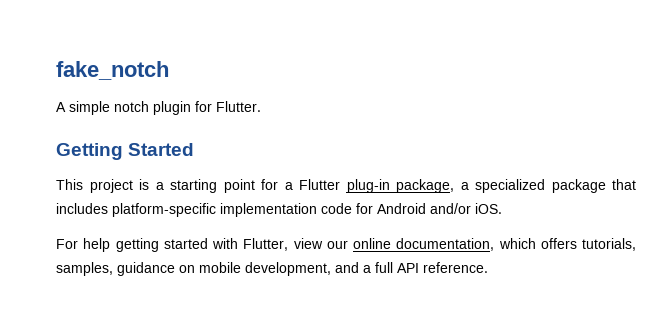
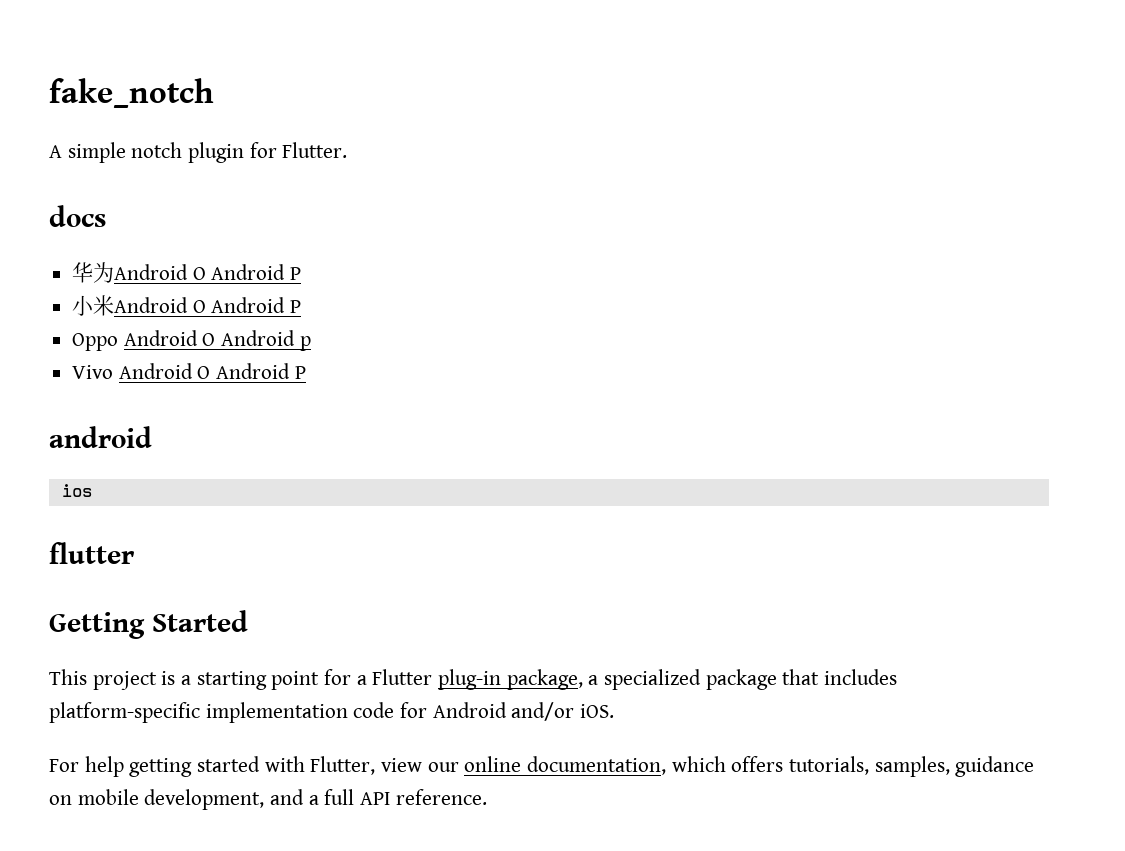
+ docs
+ 华为Android O Android P
+ 小米Android O Android P
+ Oppo Android O Android p
+ Vivo Android O Android P
+ android
+ ios
+ flutter

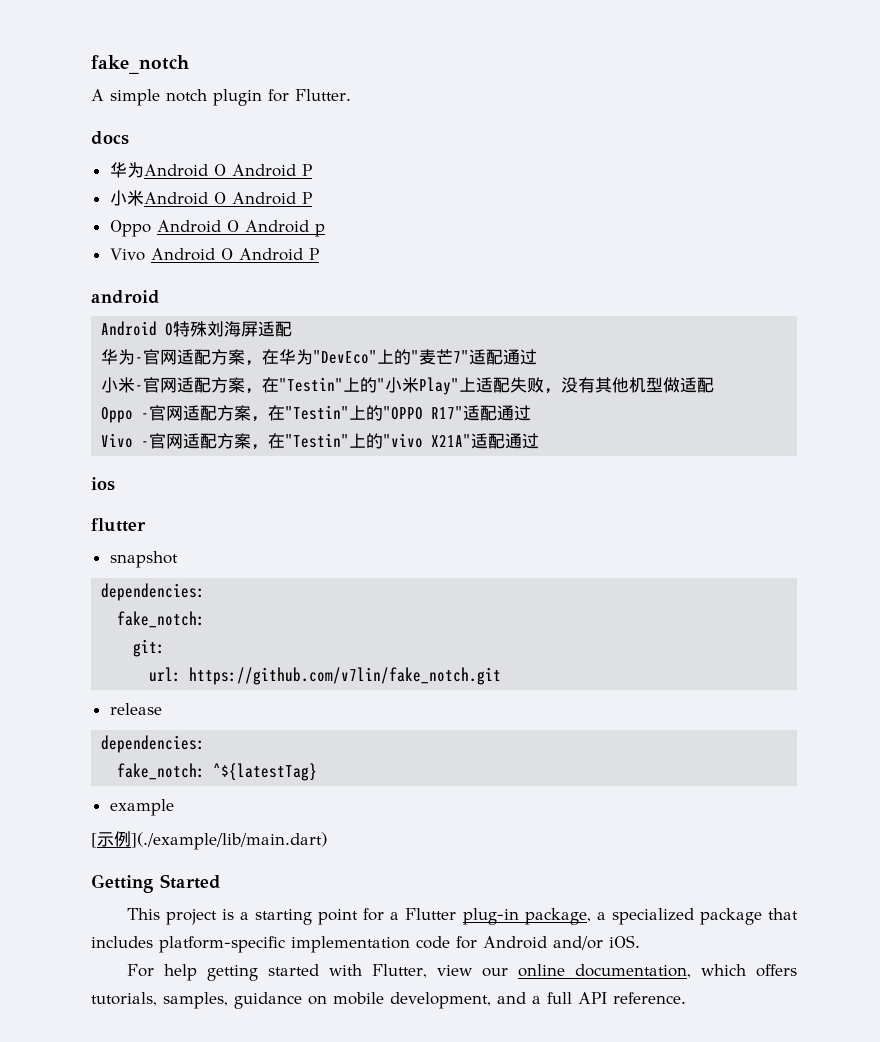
+ Android O特殊刘海屏适配
+ 华为-官网适配方案，在华为"DevEco"上的"麦芒7"适配通过
+ 小米-官网适配方案，在"Testin"上的"小米Play"上适配失败，没有其他机型做适配
+ Oppo -官网适配方案，在"Testin"上的"OPPO R17"适配通过
+ Vivo -官网适配方案，在"Testin"上的"vivo X21A"适配通过
  ios
  flutter
+ snapshot
+ dependencies:
+ fake_notch:
+ git:
+ url: https://github.com/v7lin/fake_notch.git
+ release
+ dependencies:
+ fake_notch: ^${latestTag}
+ example
+ [示例](./example/lib/main.dart)

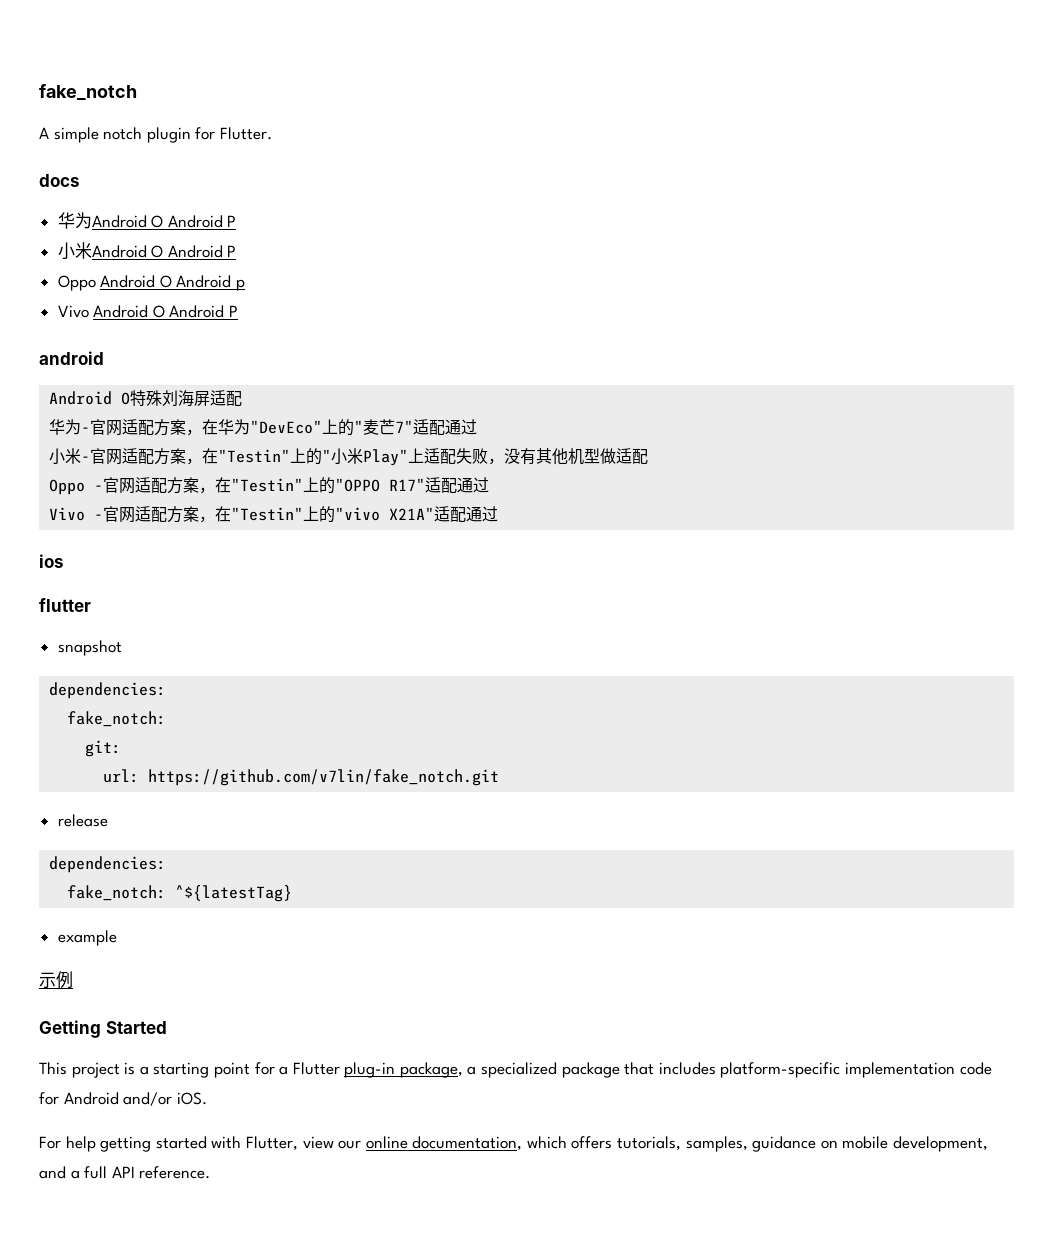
- [示例](./example/lib/main.dart)
+ 示例

